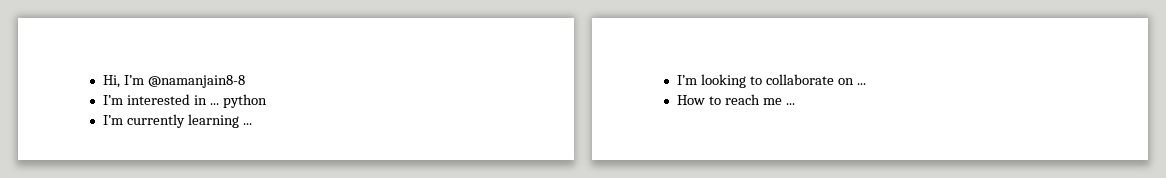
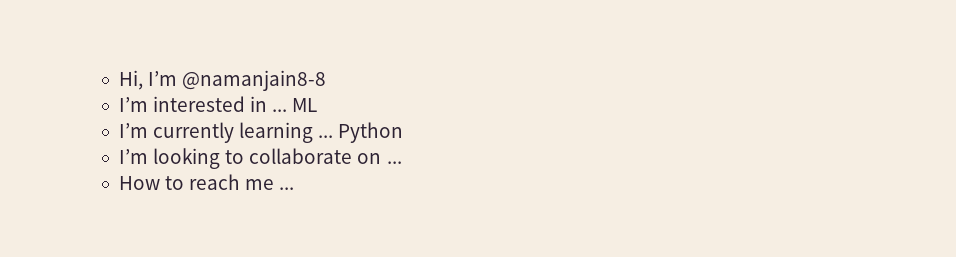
- I’m interested in ... python
+ I’m interested in ... ML
+ Python

